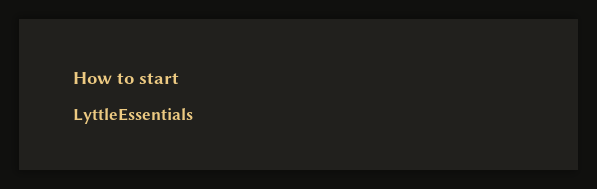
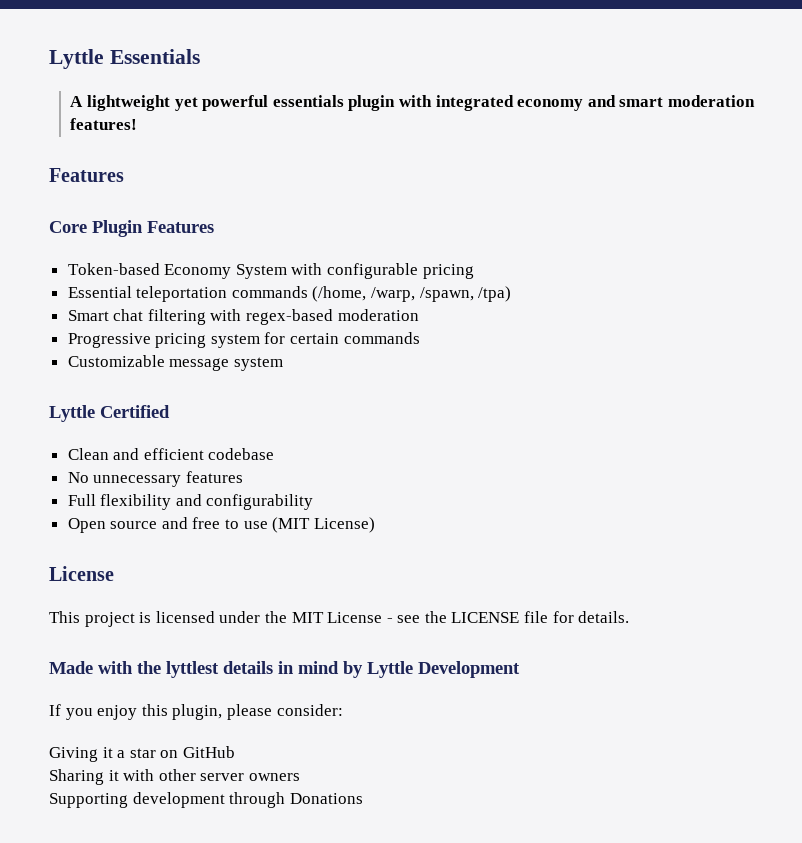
- How to start
- LyttleEssentials
+ Lyttle Essentials
+ A lightweight yet powerful essentials plugin with integrated economy and smart moderation features!
+ Features
+ Core Plugin Features
+ Token-based Economy System with configurable pricing
+ Essential teleportation commands (/home, /warp, /spawn, /tpa)
+ Smart chat filtering with regex-based moderation
+ Progressive pricing system for certain commands
+ Customizable message system
+ Lyttle Certified
+ Clean and efficient codebase
+ No unnecessary features
+ Full flexibility and configurability
+ Open source and free to use (MIT License)
+ License
+ This project is licensed under the MIT License - see the LICENSE file for details.
+ Made with the lyttlest details in mind by Lyttle Development
+ If you enjoy this plugin, please consider:
+ Giving it a star on GitHub
+ Sharing it with other server owners
+ Supporting development through Donations

